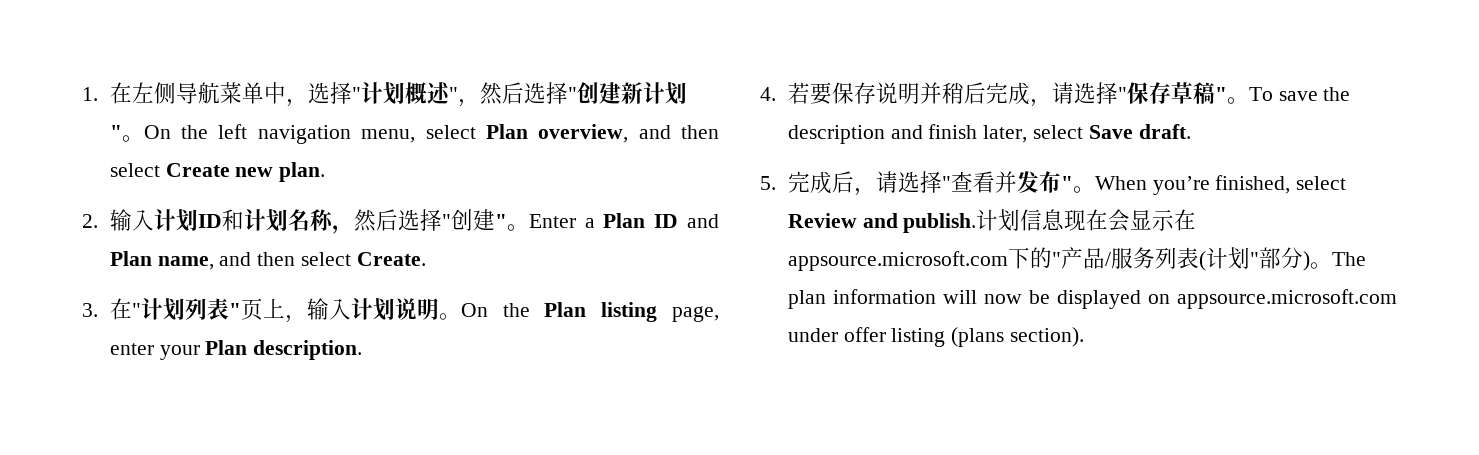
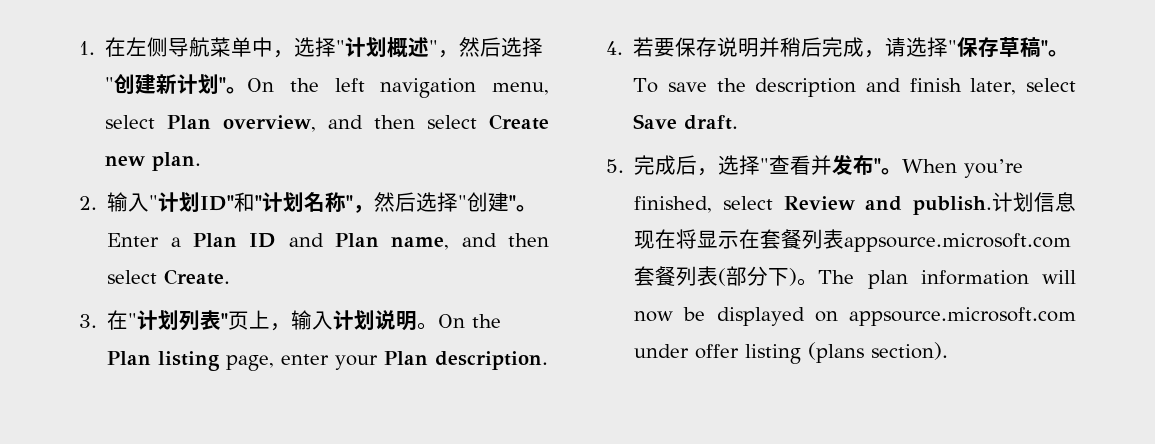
- 2.输入计划ID和计划名称，然后选择"创建"。
+ 2.输入"计划ID"和"计划名称"，然后选择"创建"。
- 5.完成后，请选择"查看并发布"。
+ 5.完成后，选择"查看并发布"。
- 计划信息现在会显示在appsource.microsoft.com下的"产品/服务列表(计划"部分)。
+ 计划信息现在将显示在套餐列表appsource.microsoft.com套餐列表(部分下)。

